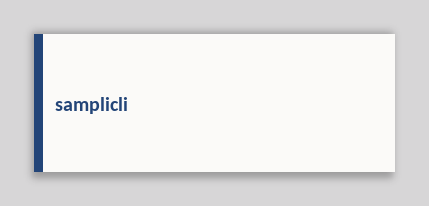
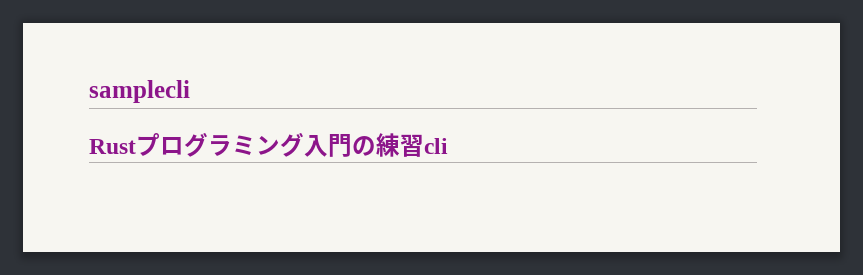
- samplicli
+ samplecli
+ Rustプログラミング入門の練習cli

